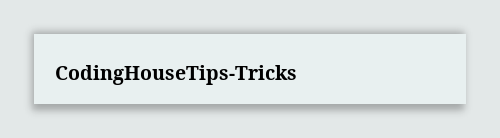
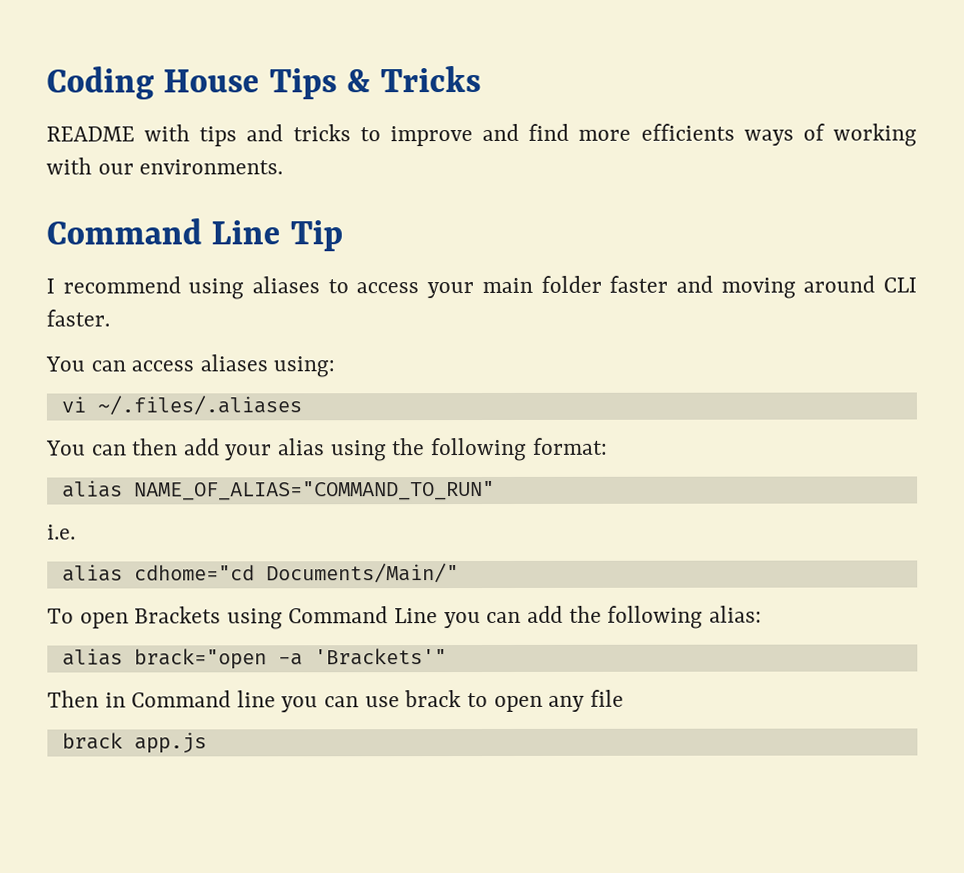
- CodingHouseTips-Tricks
+ Coding House Tips & Tricks
+ README with tips and tricks to improve and find more efficients ways of working with our environments.
+ Command Line Tip
+ I recommend using aliases to access your main folder faster and moving around CLI faster.
+ You can access aliases using:
+ vi ~/.files/.aliases
+ You can then add your alias using the following format:
+ alias NAME_OF_ALIAS="COMMAND_TO_RUN"
+ i.e.
+ alias cdhome="cd Documents/Main/"
+ To open Brackets using Command Line you can add the following alias:
+ alias brack="open -a 'Brackets'"
+ Then in Command line you can use brack to open any file
+ brack app.js

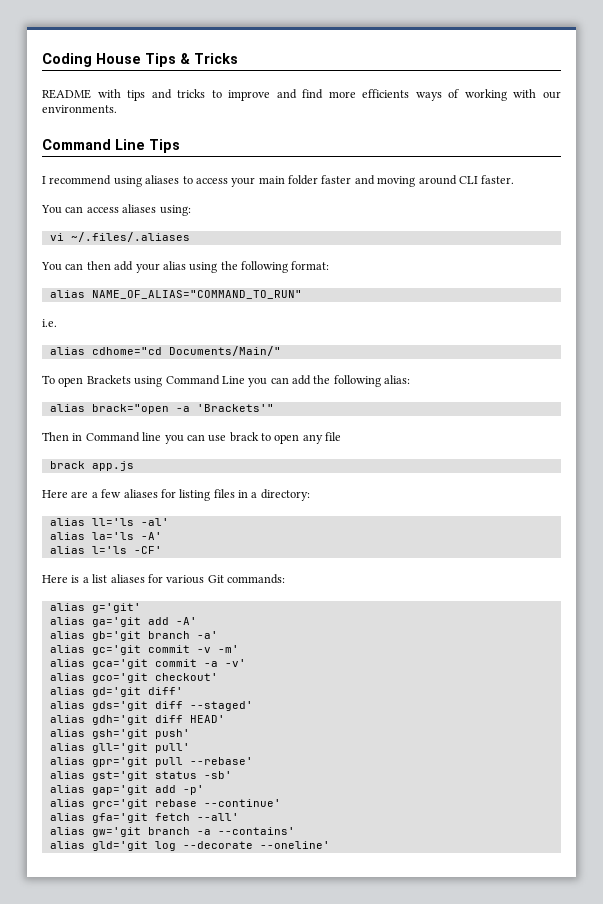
- Command Line Tip
+ Command Line Tips
+ Here are a few aliases for listing files in a directory:
+ alias ll='ls -al'
+ alias la='ls -A'
+ alias l='ls -CF'
+ Here is a list aliases for various Git commands:
+ alias g='git'
+ alias ga='git add -A'
+ alias gb='git branch -a'
+ alias gc='git commit -v -m'
+ alias gca='git commit -a -v'
+ alias gco='git checkout'
+ alias gd='git diff'
+ alias gds='git diff --staged'
+ alias gdh='git diff HEAD'
+ alias gsh='git push'
+ alias gll='git pull'
+ alias gpr='git pull --rebase'
+ alias gst='git status -sb'
+ alias gap='git add -p'
+ alias grc='git rebase --continue'
+ alias gfa='git fetch --all'
+ alias gw='git branch -a --contains'
+ alias gld='git log --decorate --oneline'

